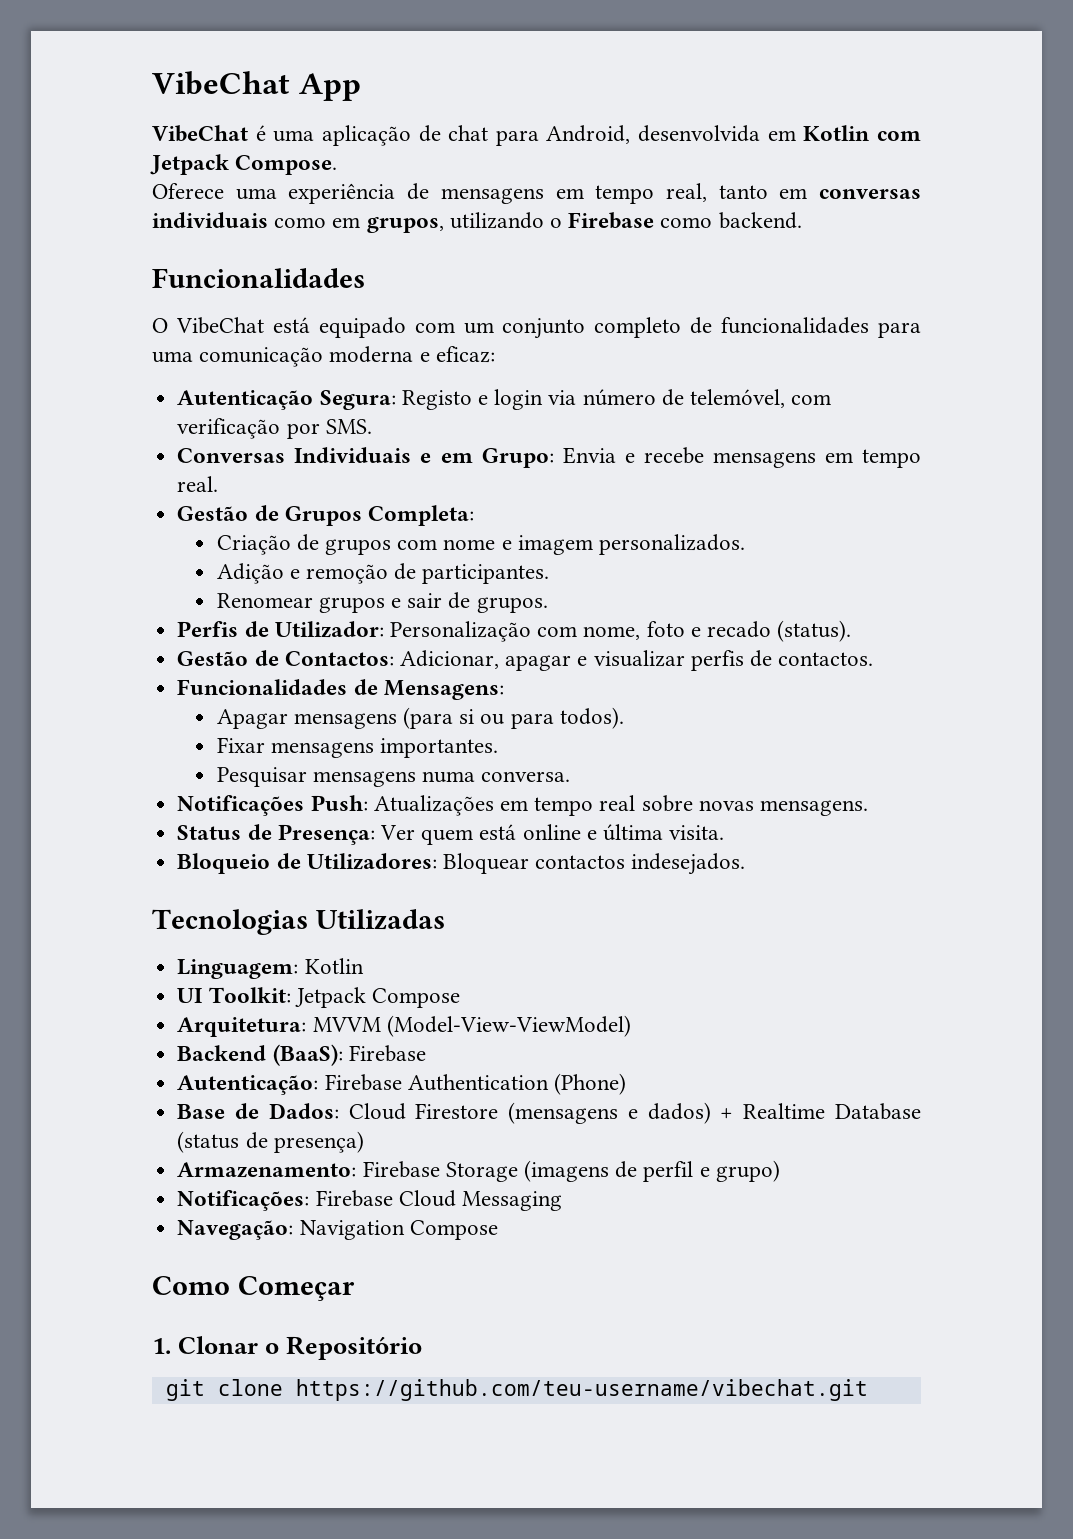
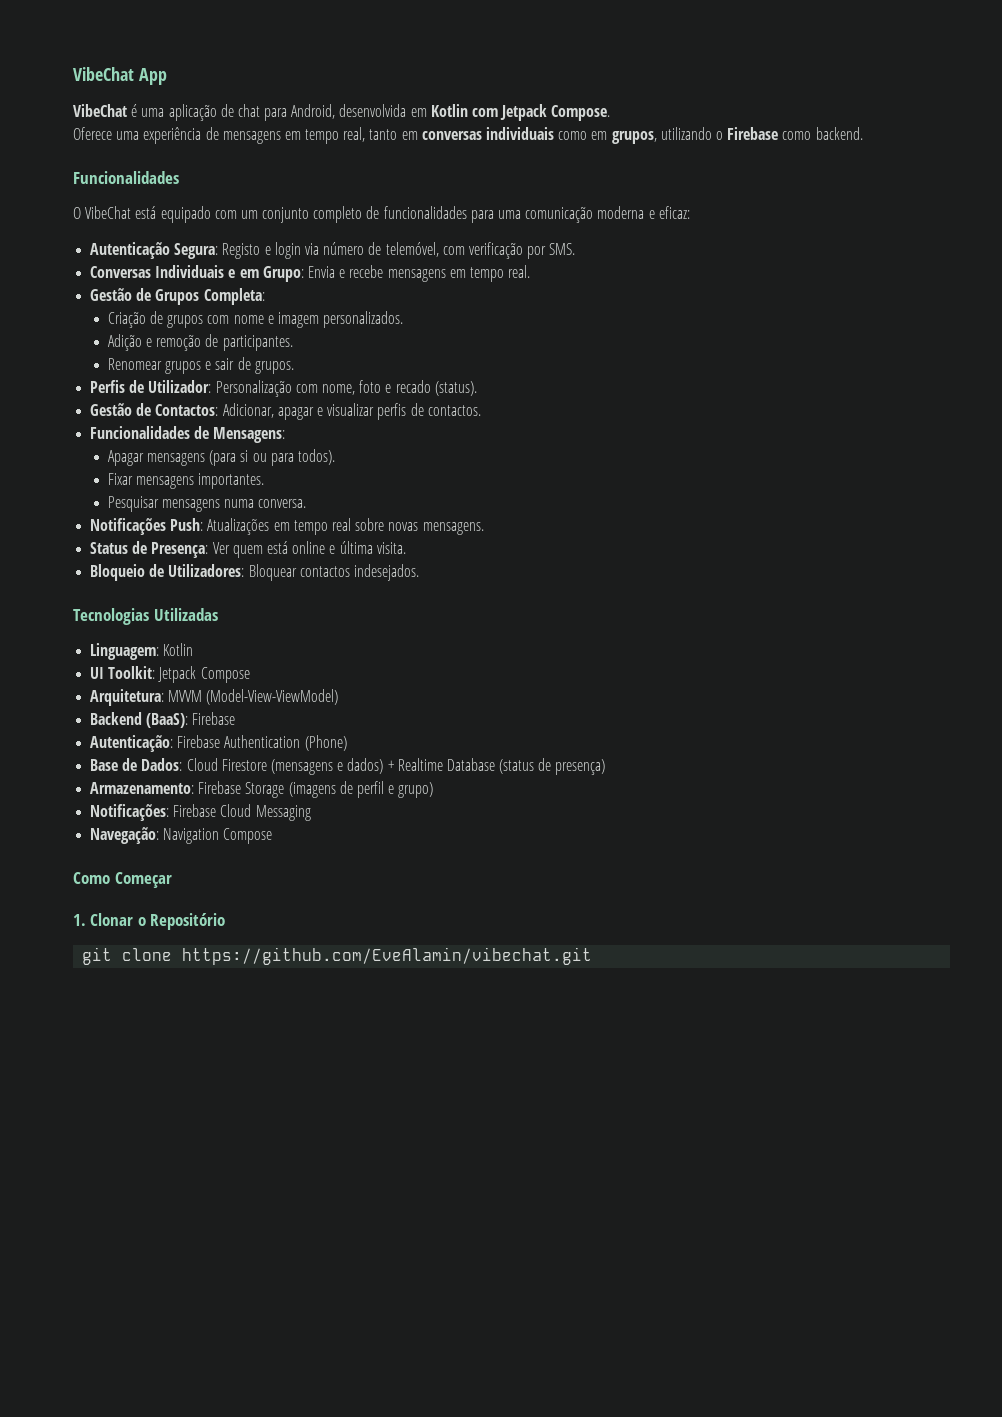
- git clone https://github.com/teu-username/vibechat.git
+ git clone https://github.com/EveAlamin/vibechat.git

